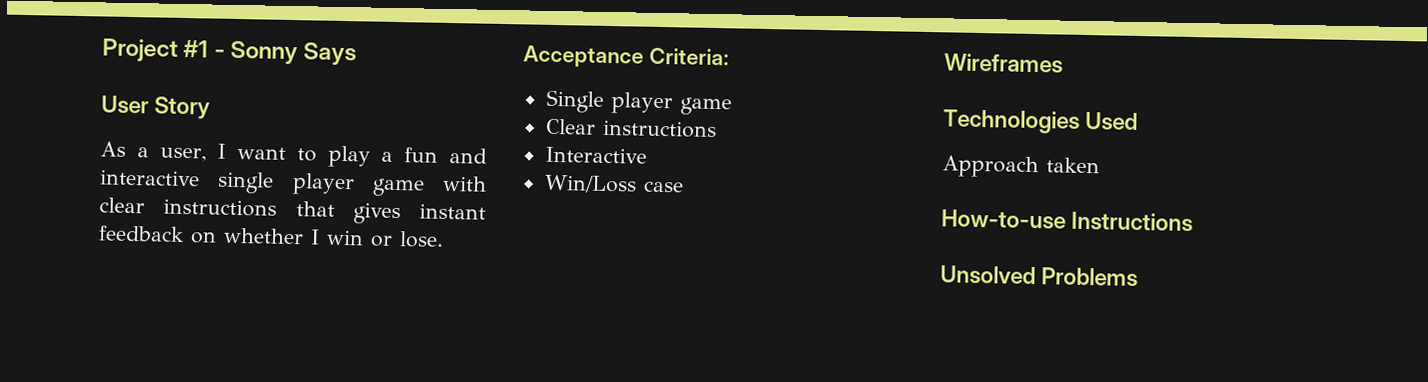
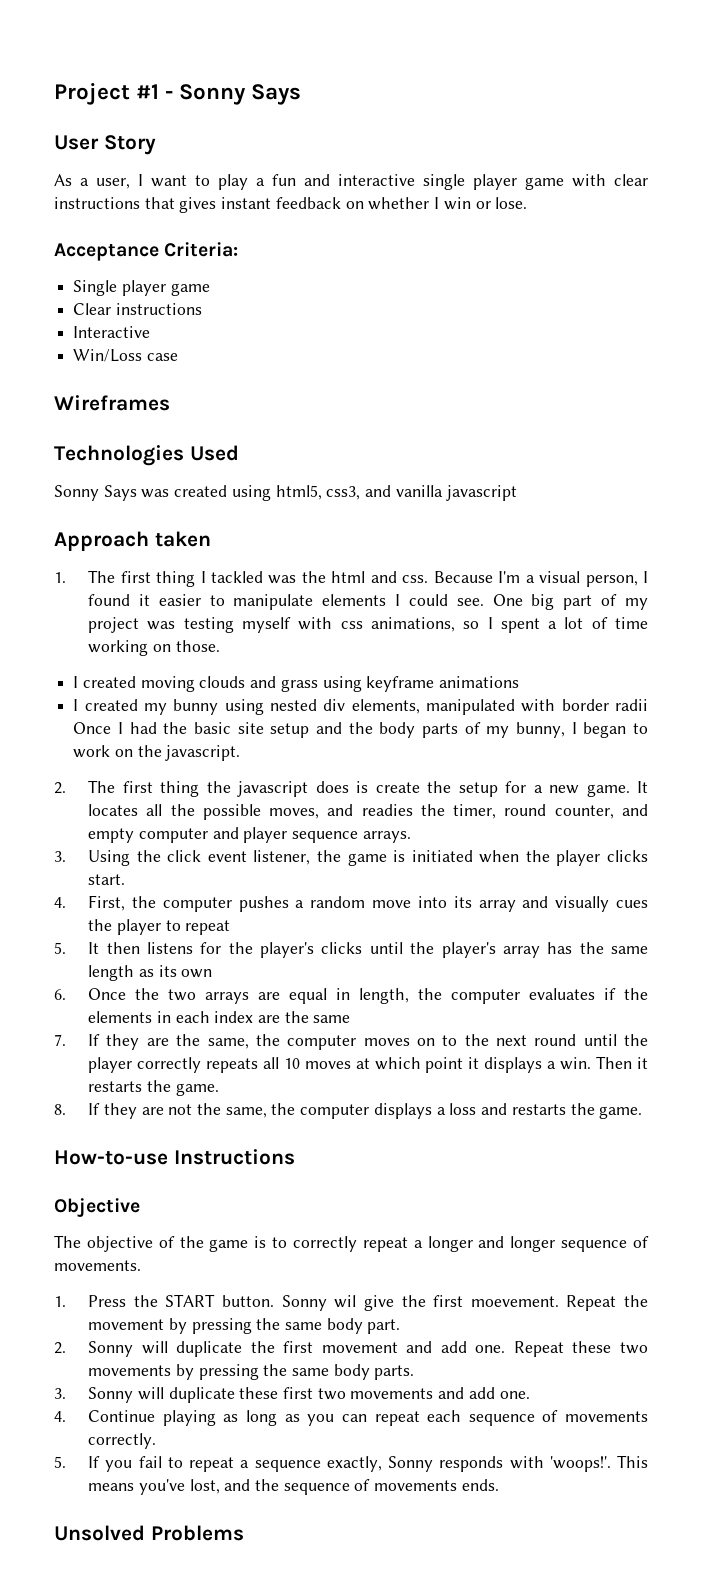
+ Sonny Says was created using html5, css3, and vanilla javascript
  Approach taken
+ 1. The first thing I tackled was the html and css. Because I'm a visual person, I found it easier to manipulate elements I could see. One big part of my project was testing myself with css animations, so I spent a lot of time working on those.
+ I created moving clouds and grass using keyframe animations
+ I created my bunny using nested div elements, manipulated with border radii Once I had the basic site setup and the body parts of my bunny, I began to work on the javascript.
+ 2. The first thing the javascript does is create the setup for a new game. It locates all the possible moves, and readies the timer, round counter, and empty computer and player sequence arrays.
+ 3. Using the click event listener, the game is initiated when the player clicks start.
+ 4. First, the computer pushes a random move into its array and visually cues the player to repeat
+ 5. It then listens for the player's clicks until the player's array has the same length as its own
+ 6. Once the two arrays are equal in length, the computer evaluates if the elements in each index are the same
+ 7. If they are the same, the computer moves on to the next round until the player correctly repeats all 10 moves at which point it displays a win. Then it restarts the game.
+ 8. If they are not the same, the computer displays a loss and restarts the game.
  How-to-use Instructions
+ Objective
+ The objective of the game is to correctly repeat a longer and longer sequence of movements.
+ 1. Press the START button. Sonny wil give the first moevement. Repeat the movement by pressing the same body part.
+ 2. Sonny will duplicate the first movement and add one. Repeat these two movements by pressing the same body parts.
+ 3. Sonny will duplicate these first two movements and add one.
+ 4. Continue playing as long as you can repeat each sequence of movements correctly.
+ 5. If you fail to repeat a sequence exactly, Sonny responds with 'woops!'. This means you've lost, and the sequence of movements ends.

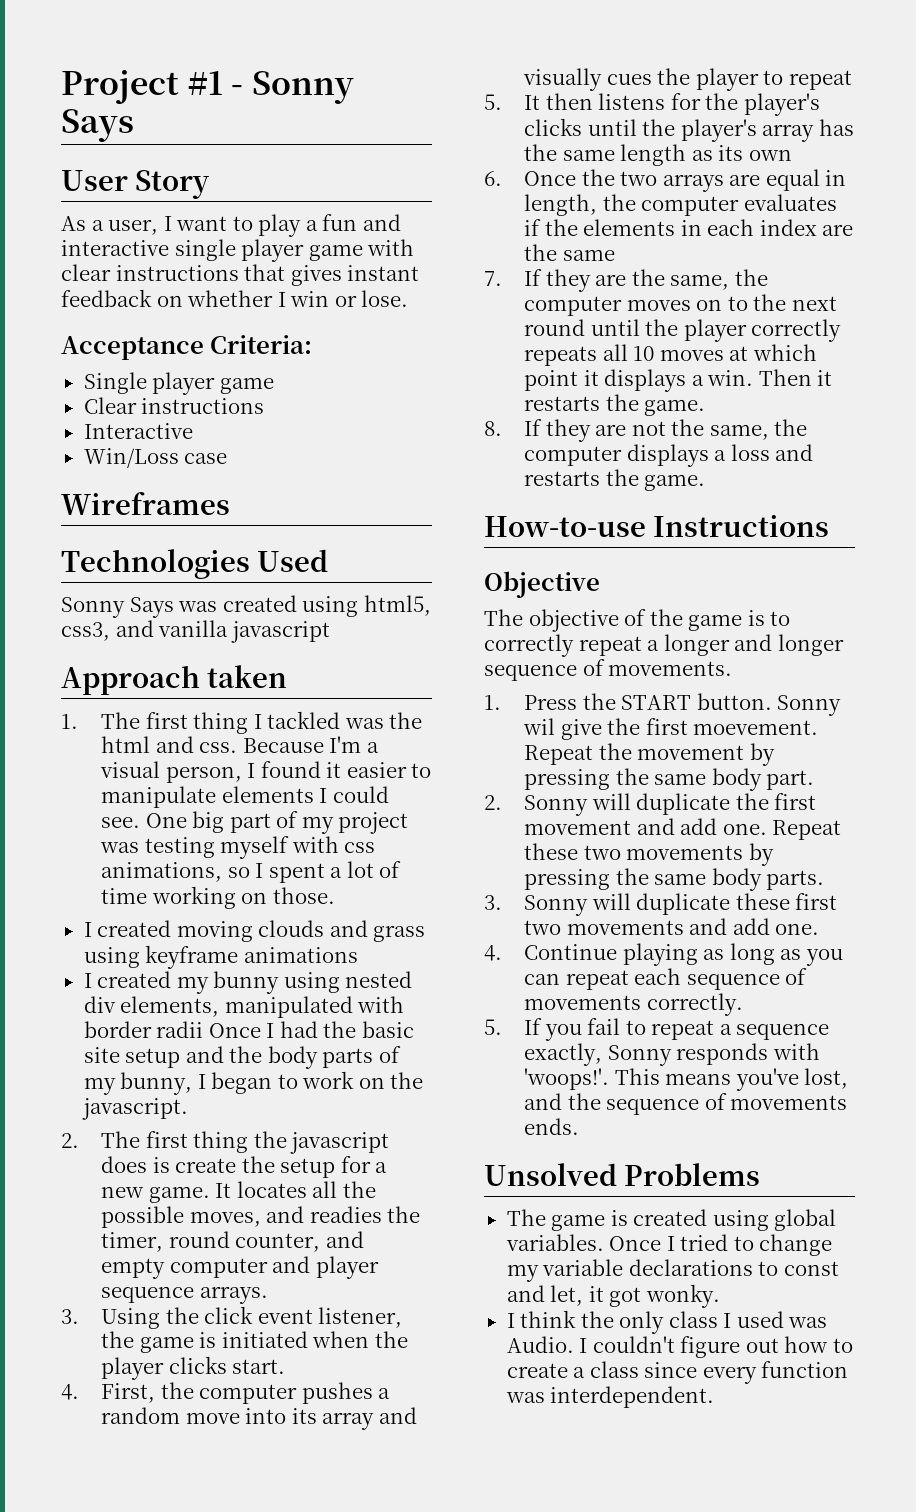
+ The game is created using global variables. Once I tried to change my variable declarations to const and let, it got wonky.
+ I think the only class I used was Audio. I couldn't figure out how to create a class since every function was interdependent.

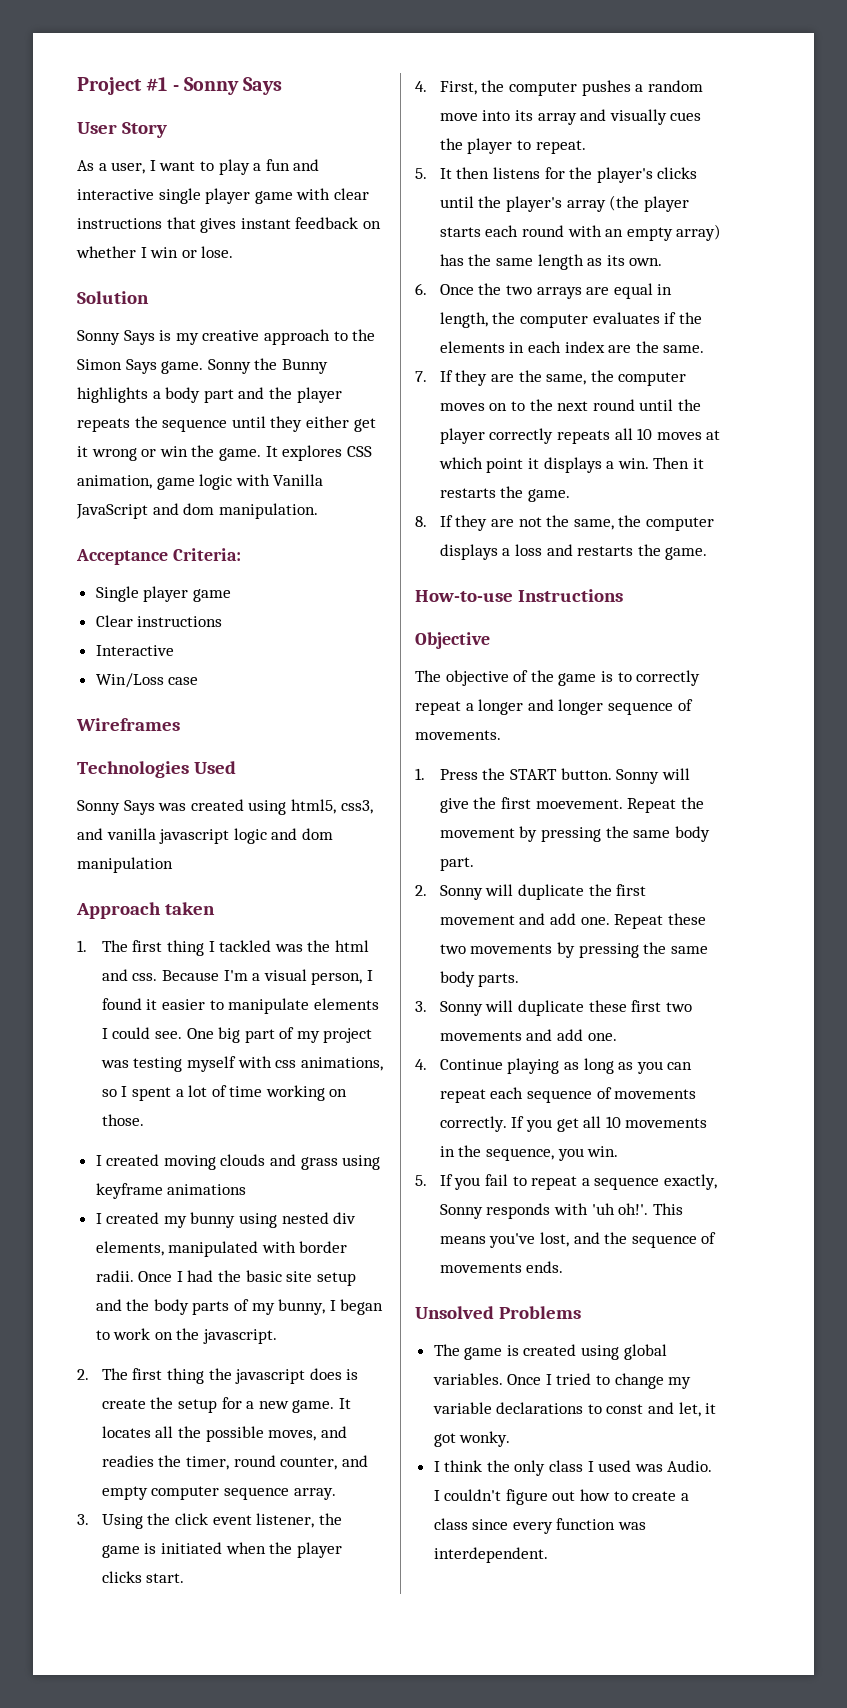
+ Solution
+ Sonny Says is my creative approach to the Simon Says game. Sonny the Bunny highlights a body part and the player repeats the sequence until they either get it wrong or win the game. It explores CSS animation, game logic with Vanilla JavaScript and dom manipulation.
- Sonny Says was created using html5, css3, and vanilla javascript
+ Sonny Says was created using html5, css3, and vanilla javascript logic and dom manipulation
- I created my bunny using nested div elements, manipulated with border radii Once I had the basic site setup and the body parts of my bunny, I began to work on the javascript.
+ I created my bunny using nested div elements, manipulated with border radii. Once I had the basic site setup and the body parts of my bunny, I began to work on the javascript.
- It locates all the possible moves, and readies the timer, round counter, and empty computer and player sequence arrays.
+ It locates all the possible moves, and readies the timer, round counter, and empty computer sequence array.
- 4. First, the computer pushes a random move into its array and visually cues the player to repeat
+ 4. First, the computer pushes a random move into its array and visually cues the player to repeat.
- 5. It then listens for the player's clicks until the player's array has the same length as its own
+ 5. It then listens for the player's clicks until the player's array (the player starts each round with an empty array) has the same length as its own.
- 6. Once the two arrays are equal in length, the computer evaluates if the elements in each index are the same
+ 6. Once the two arrays are equal in length, the computer evaluates if the elements in each index are the same.
- Sonny wil give the first moevement.
+ Sonny will give the first moevement.
+ If you get all 10 movements in the sequence, you win.
- 5. If you fail to repeat a sequence exactly, Sonny responds with 'woops!'.
+ 5. If you fail to repeat a sequence exactly, Sonny responds with 'uh oh!'.

